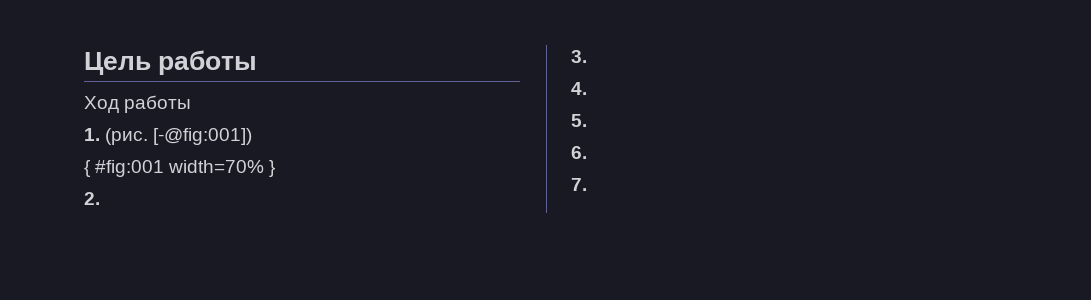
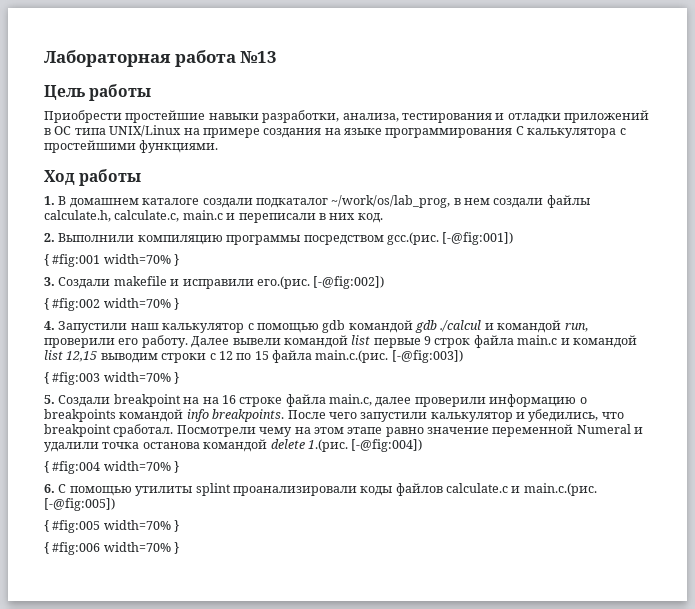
+ Лабораторная работа №13
+ Приобрести простейшие навыки разработки, анализа, тестирования и отладки приложений в ОС типа UNIX/Linux на примере создания на языке программирования С калькулятора с простейшими функциями.
  Ход работы
- 1. (рис. [-@fig:001])
+ 1. В домашнем каталоге создали подкаталог ~/work/os/lab_prog, в нем создали файлы calculate.h, calculate.c, main.c и переписали в них код.
+ 2. Выполнили компиляцию программы посредством gcc.(рис. [-@fig:001])
- 2.
- 3.
- 4.
- 5.
- 6.
- 7.
+ 3. Создали makefile и исправили его.(рис. [-@fig:002])
+ { #fig:002 width=70% }
+ 4. Запустили наш калькулятор с помощью gdb командой gdb ./calcul и командой run, проверили его работу. Далее вывели командой list первые 9 строк файла main.c и командой list 12,15 выводим строки с 12 по 15 файла main.c.(рис. [-@fig:003])
+ { #fig:003 width=70% }
+ 5. Создали breakpoint на на 16 строке файла main.c, далее проверили информацию о breakpoints командой info breakpoints. После чего запустили калькулятор и убедились, что breakpoint сработал. Посмотрели чему на этом этапе равно значение переменной Numeral и удалили точка останова командой delete 1.(рис. [-@fig:004])
+ { #fig:004 width=70% }
+ 6. С помощью утилиты splint проанализировали коды файлов calculate.c и main.c.(рис. [-@fig:005])
+ { #fig:005 width=70% }
+ { #fig:006 width=70% }

